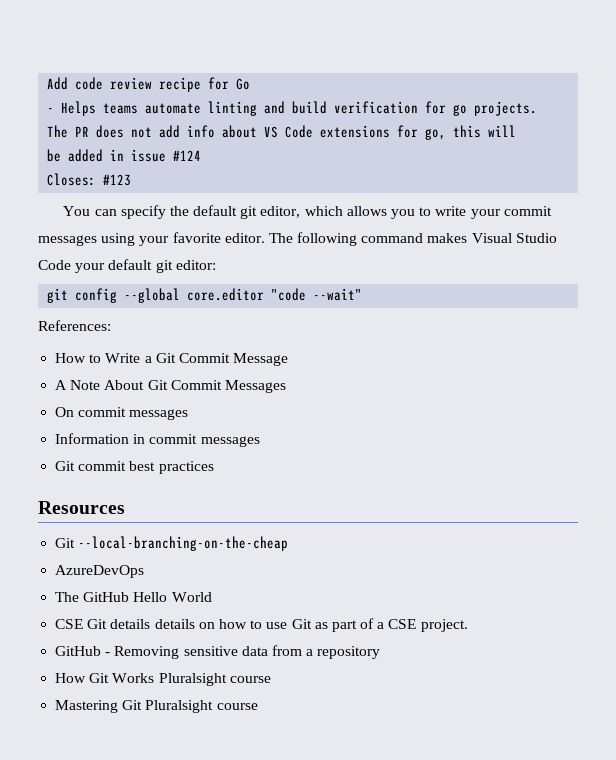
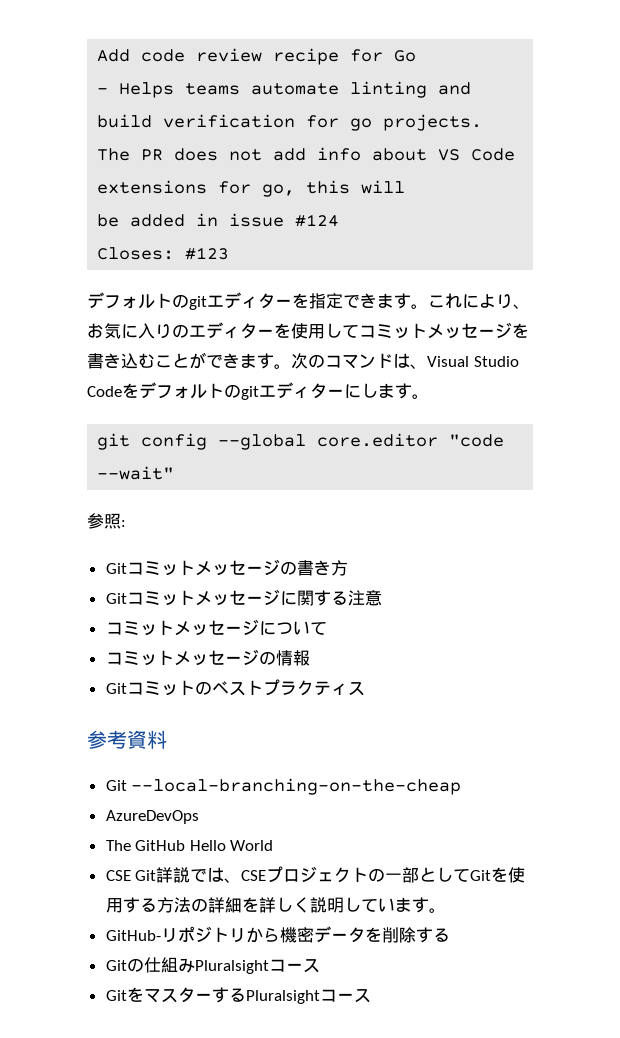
- You can specify the default git editor, which allows you to write your commit messages using your favorite editor. The following command makes Visual Studio Code your default git editor:
+ デフォルトのgitエディターを指定できます。これにより、お気に入りのエディターを使用してコミットメッセージを書き込むことができます。次のコマンドは、Visual Studio Codeをデフォルトのgitエディターにします。
- References:
- How to Write a Git Commit Message
- A Note About Git Commit Messages
- On commit messages
- Information in commit messages
- Git commit best practices
- Resources
+ 参照:
+ Gitコミットメッセージの書き方
+ Gitコミットメッセージに関する注意
+ コミットメッセージについて
+ コミットメッセージの情報
+ Gitコミットのベストプラクティス
+ 参考資料
- CSE Git details details on how to use Git as part of a CSE project.
- GitHub - Removing sensitive data from a repository
- How Git Works Pluralsight course
- Mastering Git Pluralsight course
+ CSE Git詳説では、CSEプロジェクトの一部としてGitを使用する方法の詳細を詳しく説明しています。
+ GitHub-リポジトリから機密データを削除する
+ Gitの仕組みPluralsightコース
+ GitをマスターするPluralsightコース

